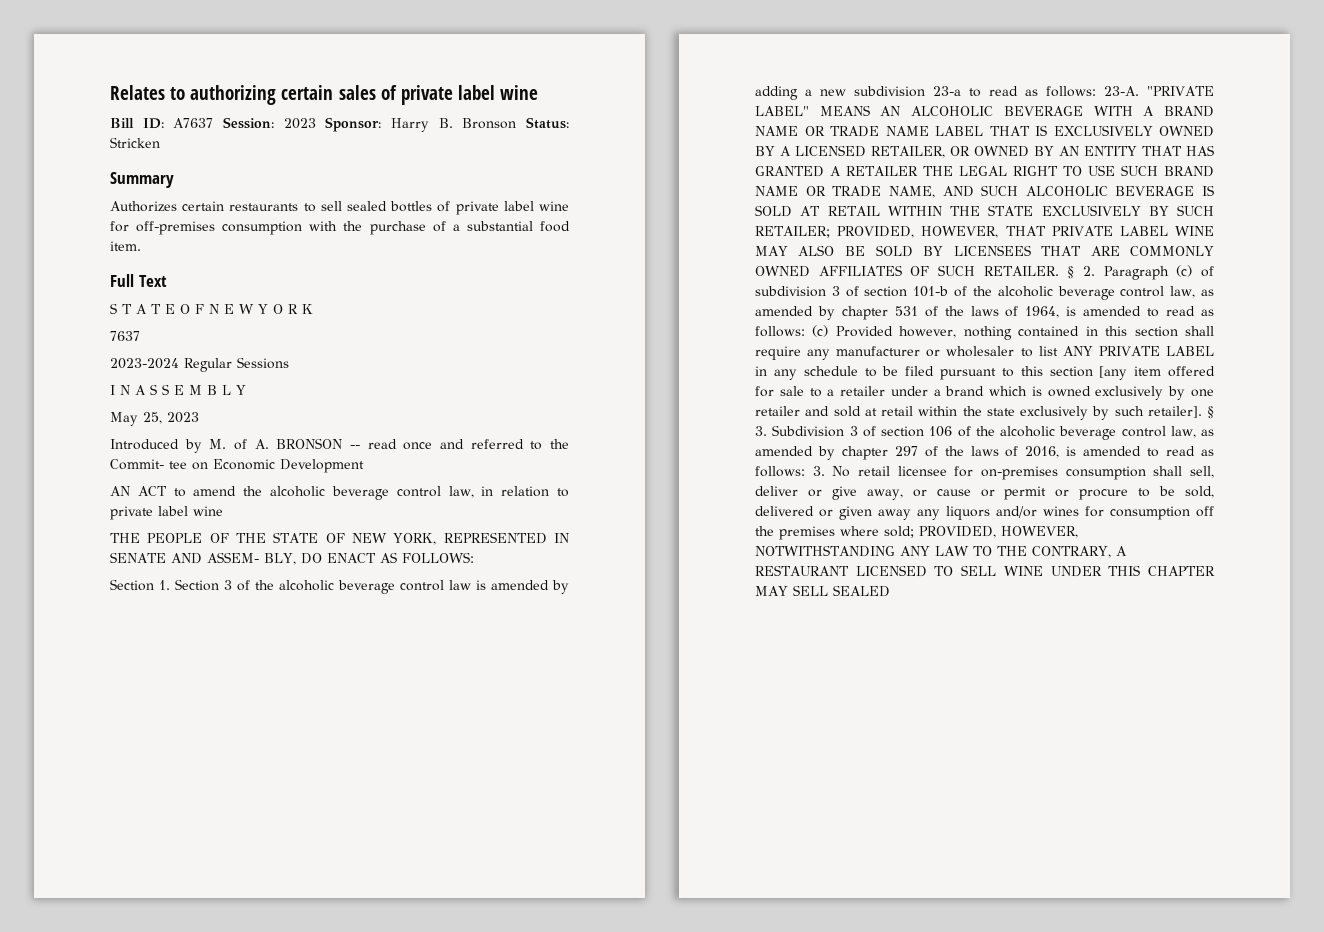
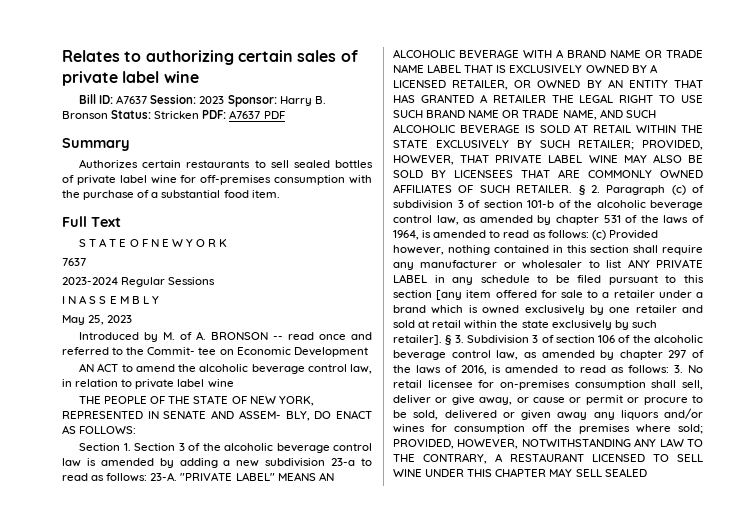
- Bill ID: A7637 Session: 2023 Sponsor: Harry B. Bronson Status: Stricken
+ Bill ID: A7637 Session: 2023 Sponsor: Harry B. Bronson Status: Stricken PDF: A7637 PDF

